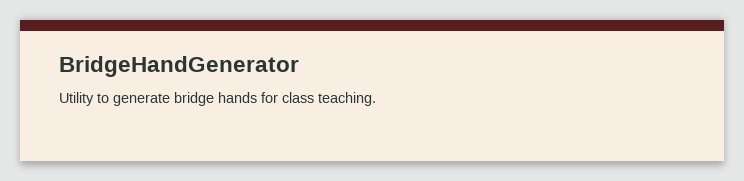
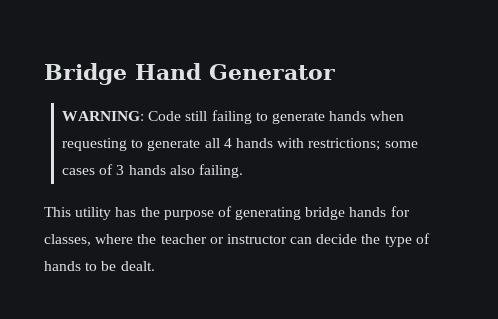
- BridgeHandGenerator
- Utility to generate bridge hands for class teaching.
+ Bridge Hand Generator
+ WARNING: Code still failing to generate hands when requesting to generate all 4 hands with restrictions; some cases of 3 hands also failing.
+ This utility has the purpose of generating bridge hands for classes, where the teacher or instructor can decide the type of hands to be dealt.

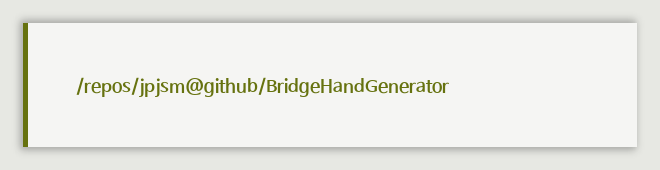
- Bridge Hand Generator
- WARNING: Code still failing to generate hands when requesting to generate all 4 hands with restrictions; some cases of 3 hands also failing.
- This utility has the purpose of generating bridge hands for classes, where the teacher or instructor can decide the type of hands to be dealt.
+ /repos/jpjsm@github/BridgeHandGenerator

